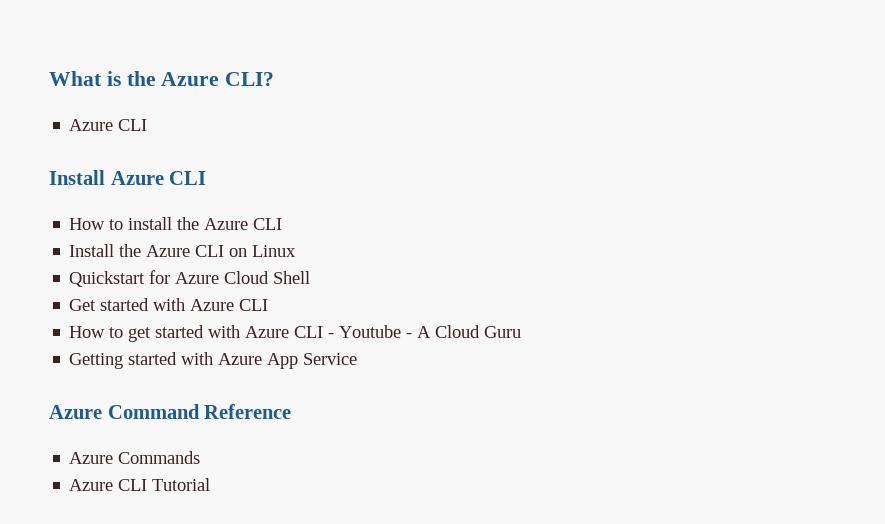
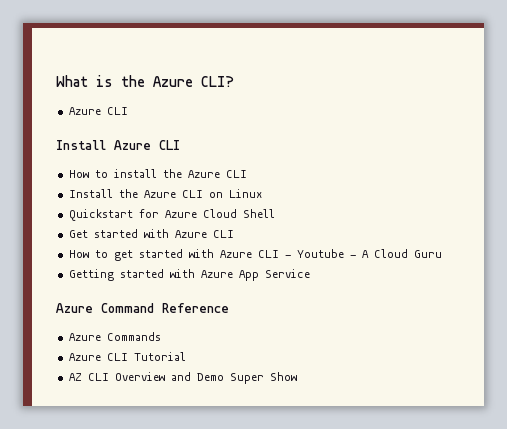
+ AZ CLI Overview and Demo Super Show

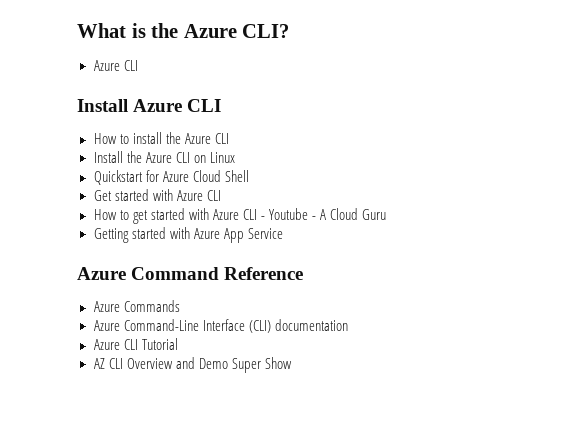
+ Azure Command-Line Interface (CLI) documentation

